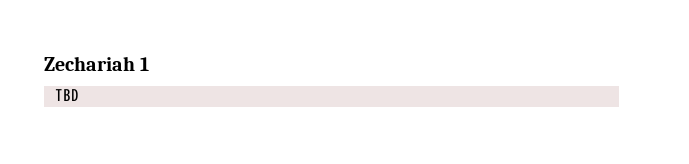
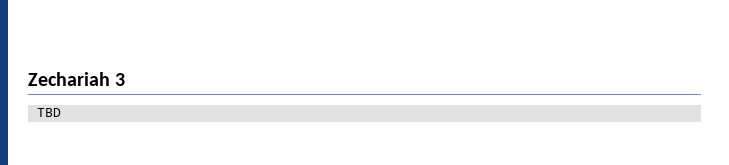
- Zechariah 1
+ Zechariah 3

